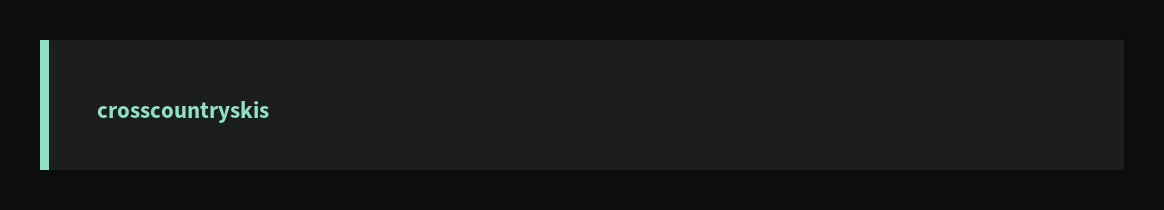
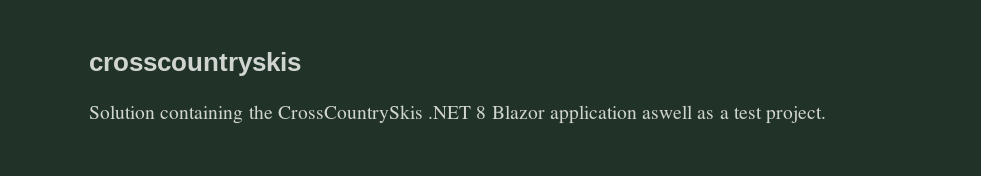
+ Solution containing the CrossCountrySkis .NET 8 Blazor application aswell as a test project.

